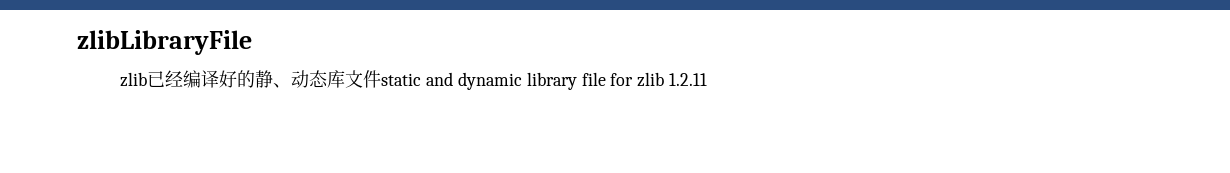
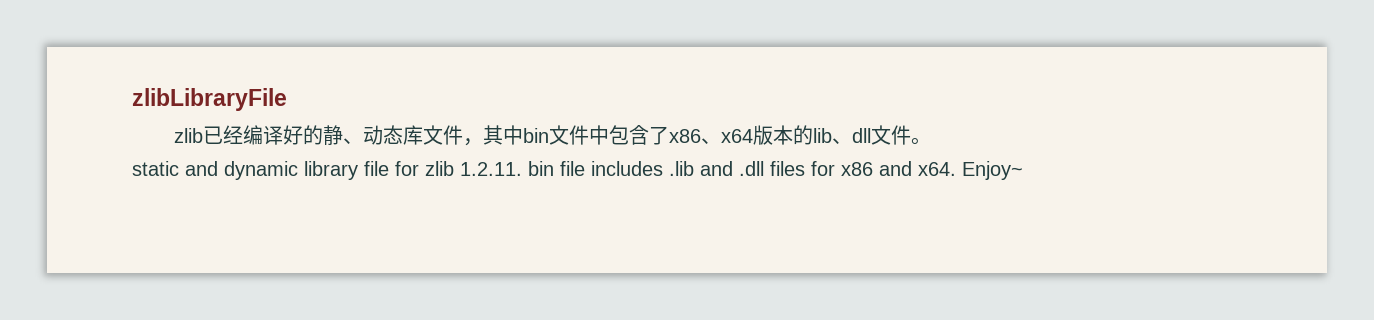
- zlib已经编译好的静、动态库文件static and dynamic library file for zlib 1.2.11
+ zlib已经编译好的静、动态库文件，其中bin文件中包含了x86、x64版本的lib、dll文件。
+ static and dynamic library file for zlib 1.2.11. bin file includes .lib and .dll files for x86 and x64. Enjoy~

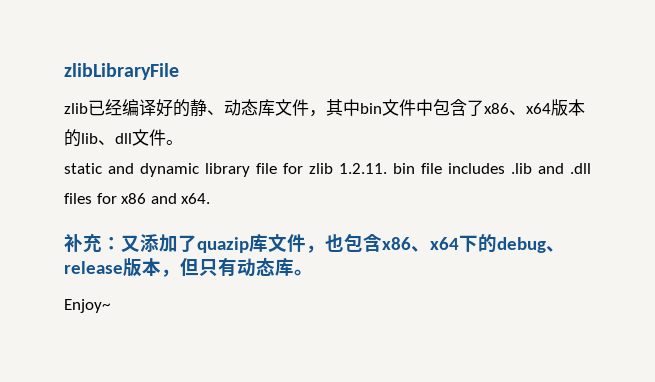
- static and dynamic library file for zlib 1.2.11. bin file includes .lib and .dll files for x86 and x64. Enjoy~
+ static and dynamic library file for zlib 1.2.11. bin file includes .lib and .dll files for x86 and x64.
+ 补充：又添加了quazip库文件，也包含x86、x64下的debug、release版本，但只有动态库。
+ Enjoy~

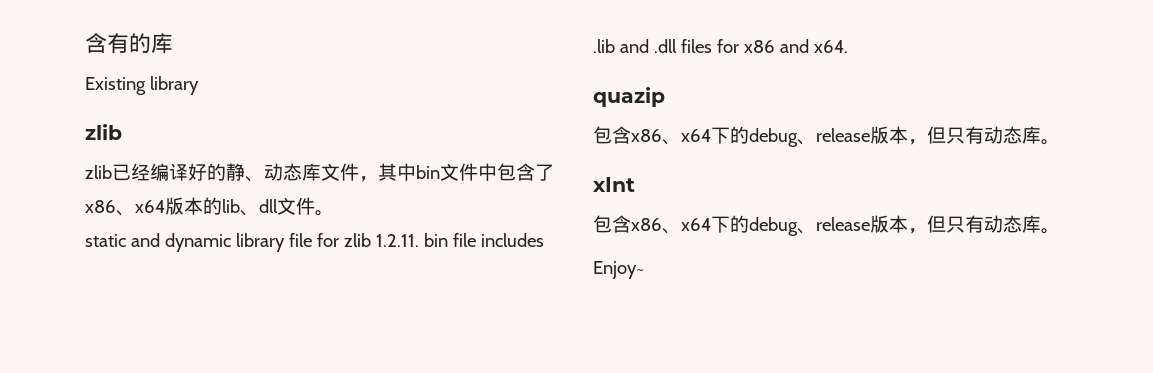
- zlibLibraryFile
+ 含有的库
+ Existing library
+ zlib
- 补充：又添加了quazip库文件，也包含x86、x64下的debug、release版本，但只有动态库。
+ quazip
+ 包含x86、x64下的debug、release版本，但只有动态库。
+ xInt
+ 包含x86、x64下的debug、release版本，但只有动态库。

